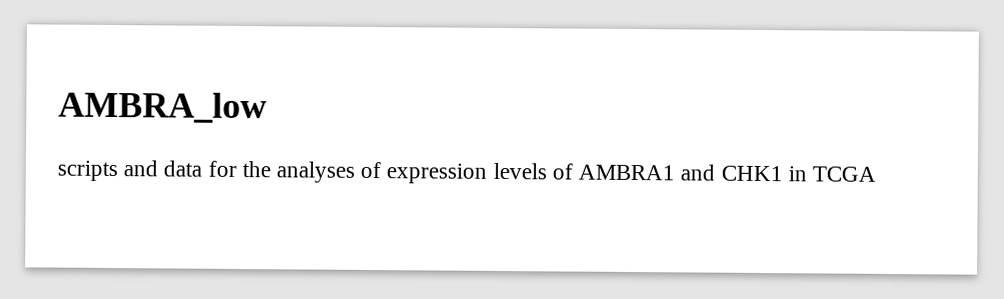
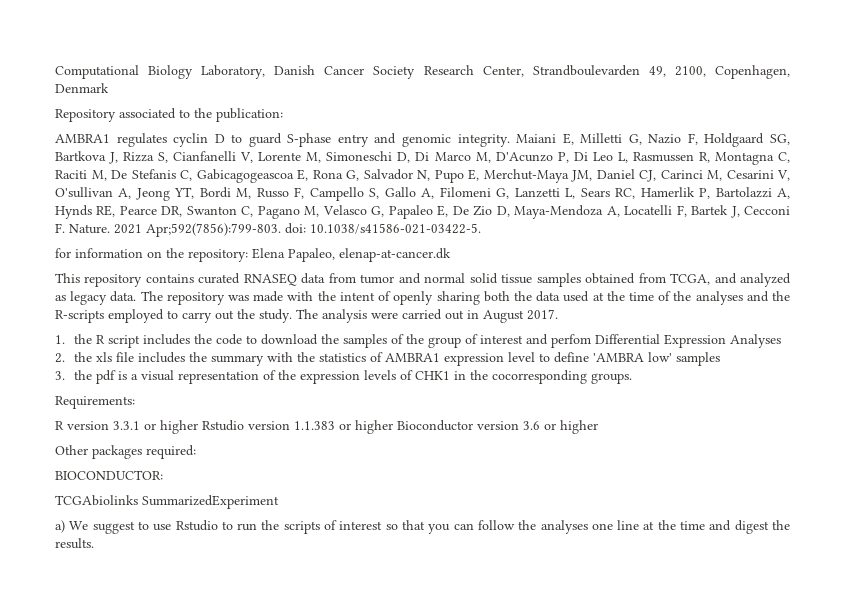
- AMBRA_low
- scripts and data for the analyses of expression levels of AMBRA1 and CHK1 in TCGA
+ Computational Biology Laboratory, Danish Cancer Society Research Center, Strandboulevarden 49, 2100, Copenhagen, Denmark
+ Repository associated to the publication:
+ AMBRA1 regulates cyclin D to guard S-phase entry and genomic integrity. Maiani E, Milletti G, Nazio F, Holdgaard SG, Bartkova J, Rizza S, Cianfanelli V, Lorente M, Simoneschi D, Di Marco M, D'Acunzo P, Di Leo L, Rasmussen R, Montagna C, Raciti M, De Stefanis C, Gabicagogeascoa E, Rona G, Salvador N, Pupo E, Merchut-Maya JM, Daniel CJ, Carinci M, Cesarini V, O'sullivan A, Jeong YT, Bordi M, Russo F, Campello S, Gallo A, Filomeni G, Lanzetti L, Sears RC, Hamerlik P, Bartolazzi A, Hynds RE, Pearce DR, Swanton C, Pagano M, Velasco G, Papaleo E, De Zio D, Maya-Mendoza A, Locatelli F, Bartek J, Cecconi F. Nature. 2021 Apr;592(7856):799-803. doi: 10.1038/s41586-021-03422-5.
+ for information on the repository: Elena Papaleo, elenap-at-cancer.dk
+ This repository contains curated RNASEQ data from tumor and normal solid tissue samples obtained from TCGA, and analyzed as legacy data. The repository was made with the intent of openly sharing both the data used at the time of the analyses and the R-scripts employed to carry out the study. The analysis were carried out in August 2017.
+ 1. the R script includes the code to download the samples of the group of interest and perfom Differential Expression Analyses
+ 2. the xls file includes the summary with the statistics of AMBRA1 expression level to define 'AMBRA low' samples
+ 3. the pdf is a visual representation of the expression levels of CHK1 in the cocorresponding groups.
+ Requirements:
+ R version 3.3.1 or higher Rstudio version 1.1.383 or higher Bioconductor version 3.6 or higher
+ Other packages required:
+ BIOCONDUCTOR:
+ TCGAbiolinks SummarizedExperiment
+ a) We suggest to use Rstudio to run the scripts of interest so that you can follow the analyses one line at the time and digest the results.

